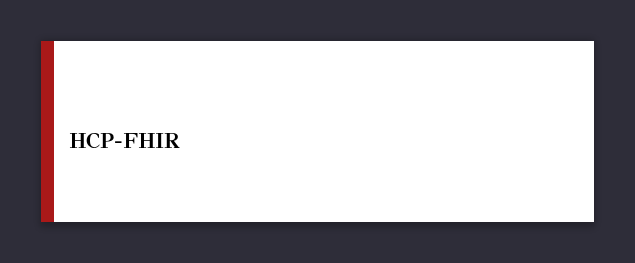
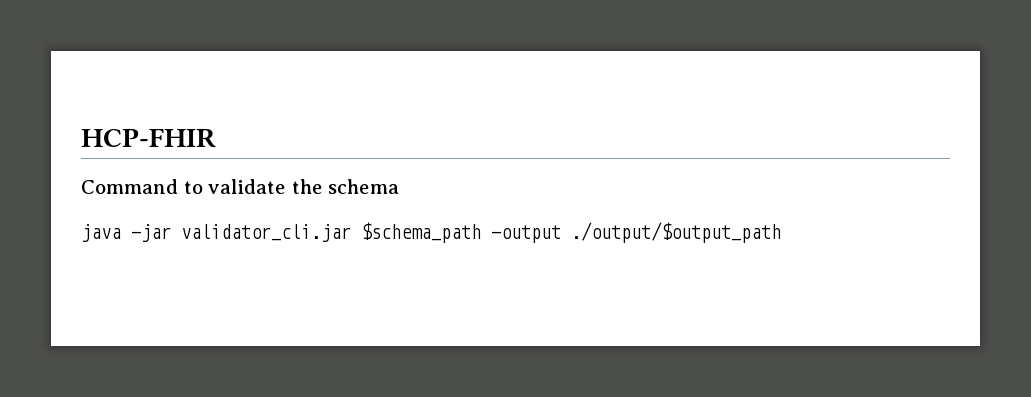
+ Command to validate the schema
+ java -jar validator_cli.jar $schema_path -output ./output/$output_path

